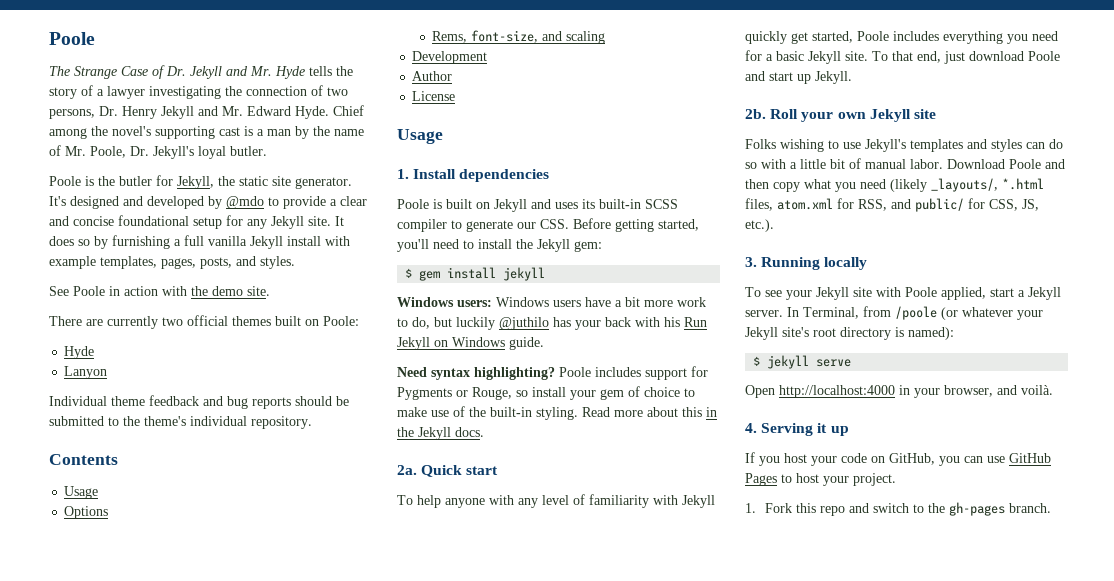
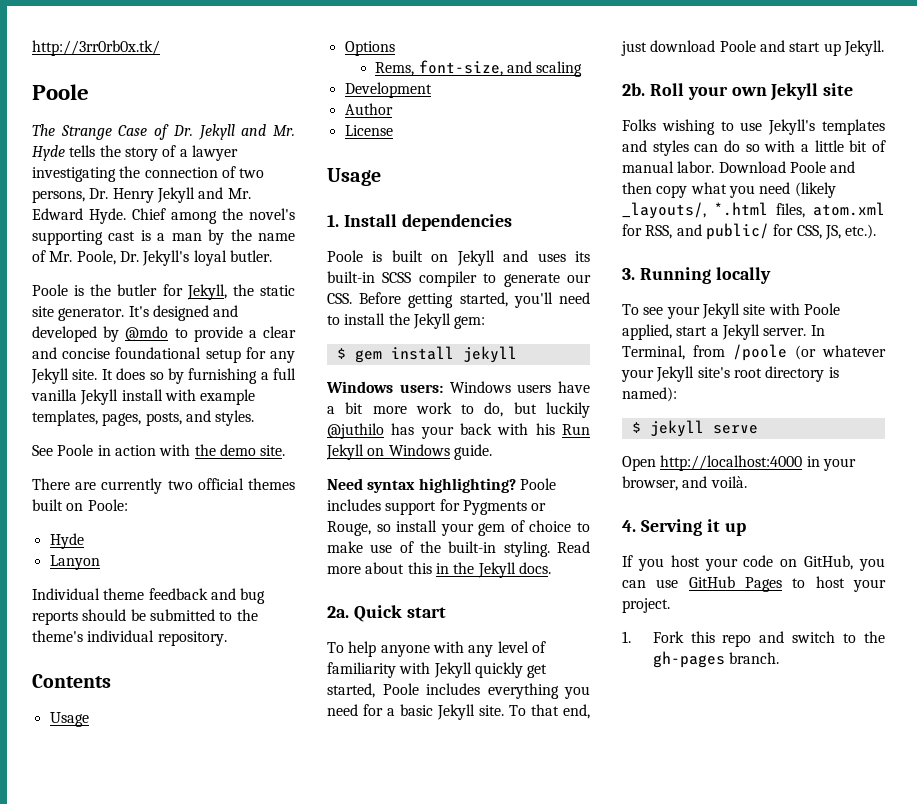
+ http://3rr0rb0x.tk/

